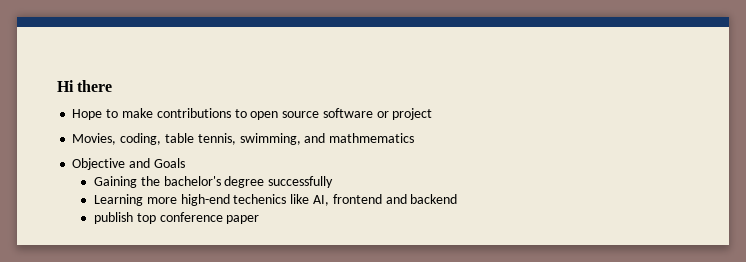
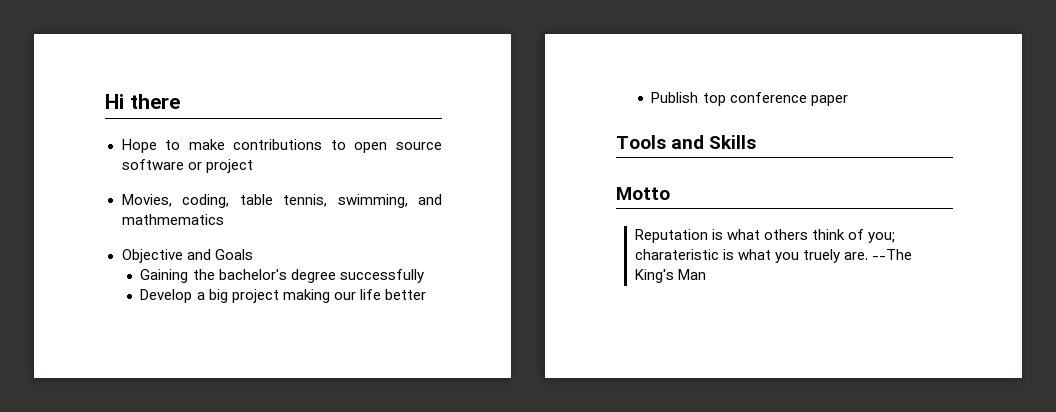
- Learning more high-end techenics like AI, frontend and backend
- publish top conference paper
+ Develop a big project making our life better
+ Publish top conference paper
+ Tools and Skills
+ Motto
+ Reputation is what others think of you; charateristic is what you truely are. --The King's Man

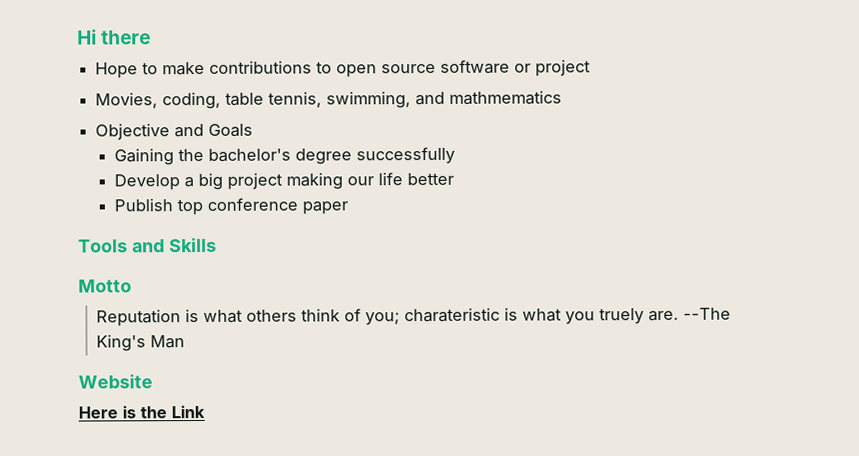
+ Website
+ Here is the Link

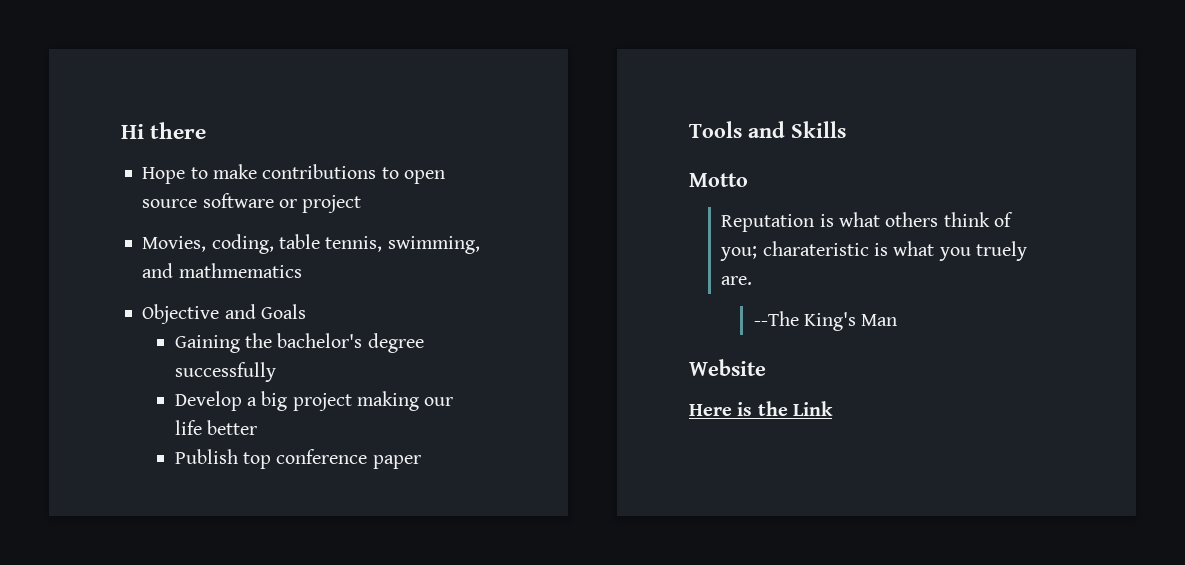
- Reputation is what others think of you; charateristic is what you truely are. --The King's Man
+ Reputation is what others think of you; charateristic is what you truely are.
+ --The King's Man

